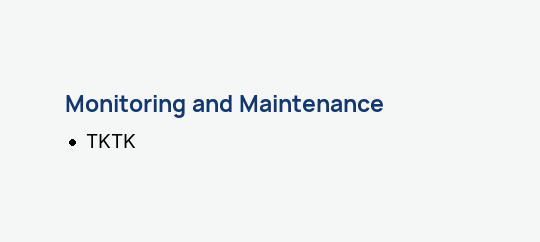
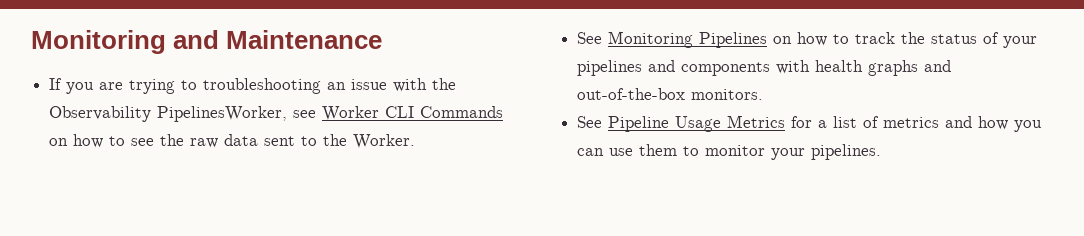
- TKTK
+ If you are trying to troubleshooting an issue with the Observability PipelinesWorker, see Worker CLI Commands on how to see the raw data sent to the Worker.
+ See Monitoring Pipelines on how to track the status of your pipelines and components with health graphs and out-of-the-box monitors.
+ See Pipeline Usage Metrics for a list of metrics and how you can use them to monitor your pipelines.

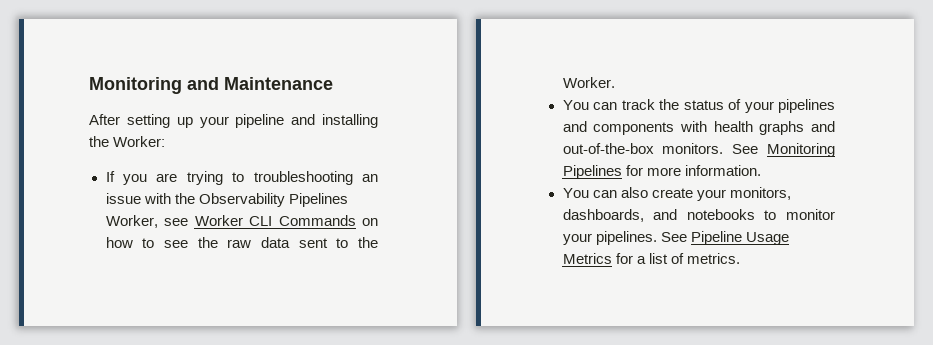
+ After setting up your pipeline and installing the Worker:
- If you are trying to troubleshooting an issue with the Observability PipelinesWorker, see Worker CLI Commands on how to see the raw data sent to the Worker.
+ If you are trying to troubleshooting an issue with the Observability Pipelines Worker, see Worker CLI Commands on how to see the raw data sent to the Worker.
- See Monitoring Pipelines on how to track the status of your pipelines and components with health graphs and out-of-the-box monitors.
- See Pipeline Usage Metrics for a list of metrics and how you can use them to monitor your pipelines.
+ You can track the status of your pipelines and components with health graphs and out-of-the-box monitors. See Monitoring Pipelines for more information.
+ You can also create your monitors, dashboards, and notebooks to monitor your pipelines. See Pipeline Usage Metrics for a list of metrics.

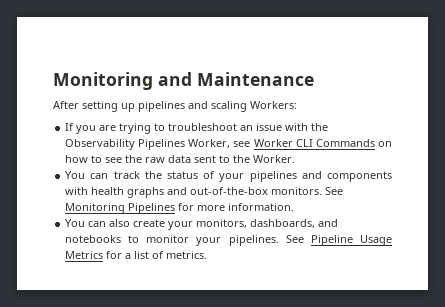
- After setting up your pipeline and installing the Worker:
+ After setting up pipelines and scaling Workers:
- If you are trying to troubleshooting an issue with the Observability Pipelines Worker, see Worker CLI Commands on how to see the raw data sent to the Worker.
+ If you are trying to troubleshoot an issue with the Observability Pipelines Worker, see Worker CLI Commands on how to see the raw data sent to the Worker.

